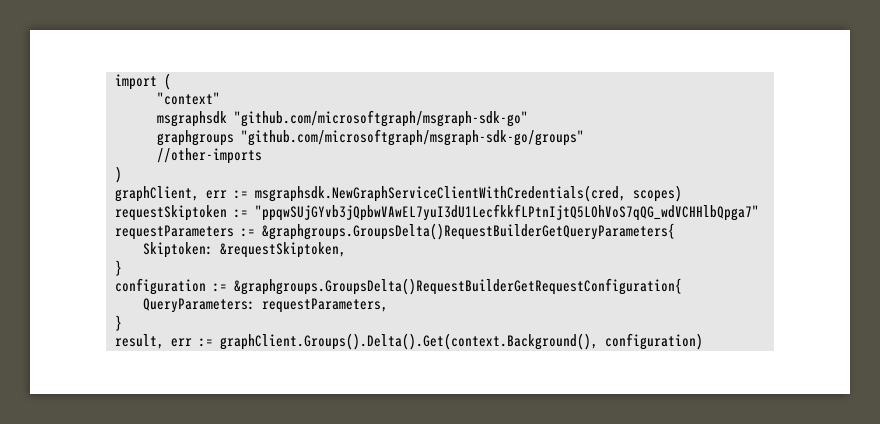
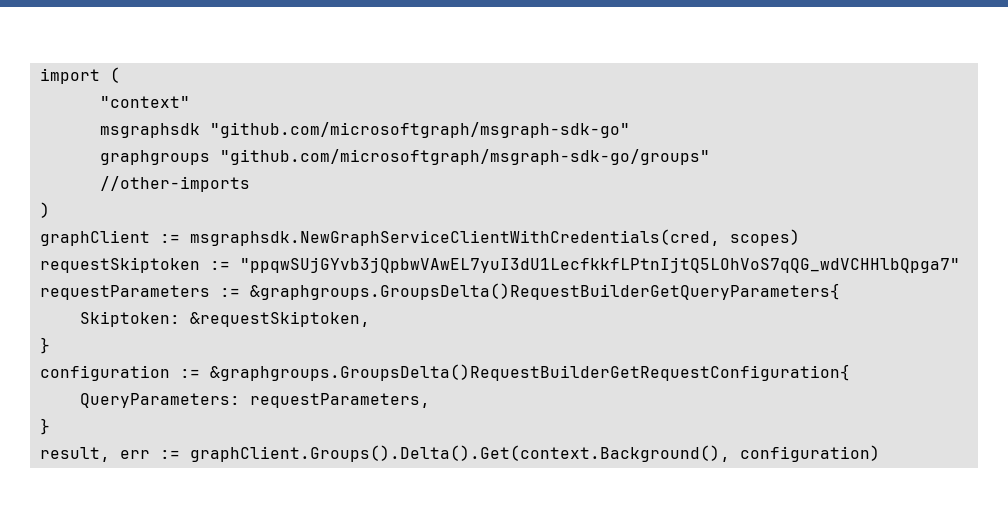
- graphClient, err := msgraphsdk.NewGraphServiceClientWithCredentials(cred, scopes)
+ graphClient := msgraphsdk.NewGraphServiceClientWithCredentials(cred, scopes)

